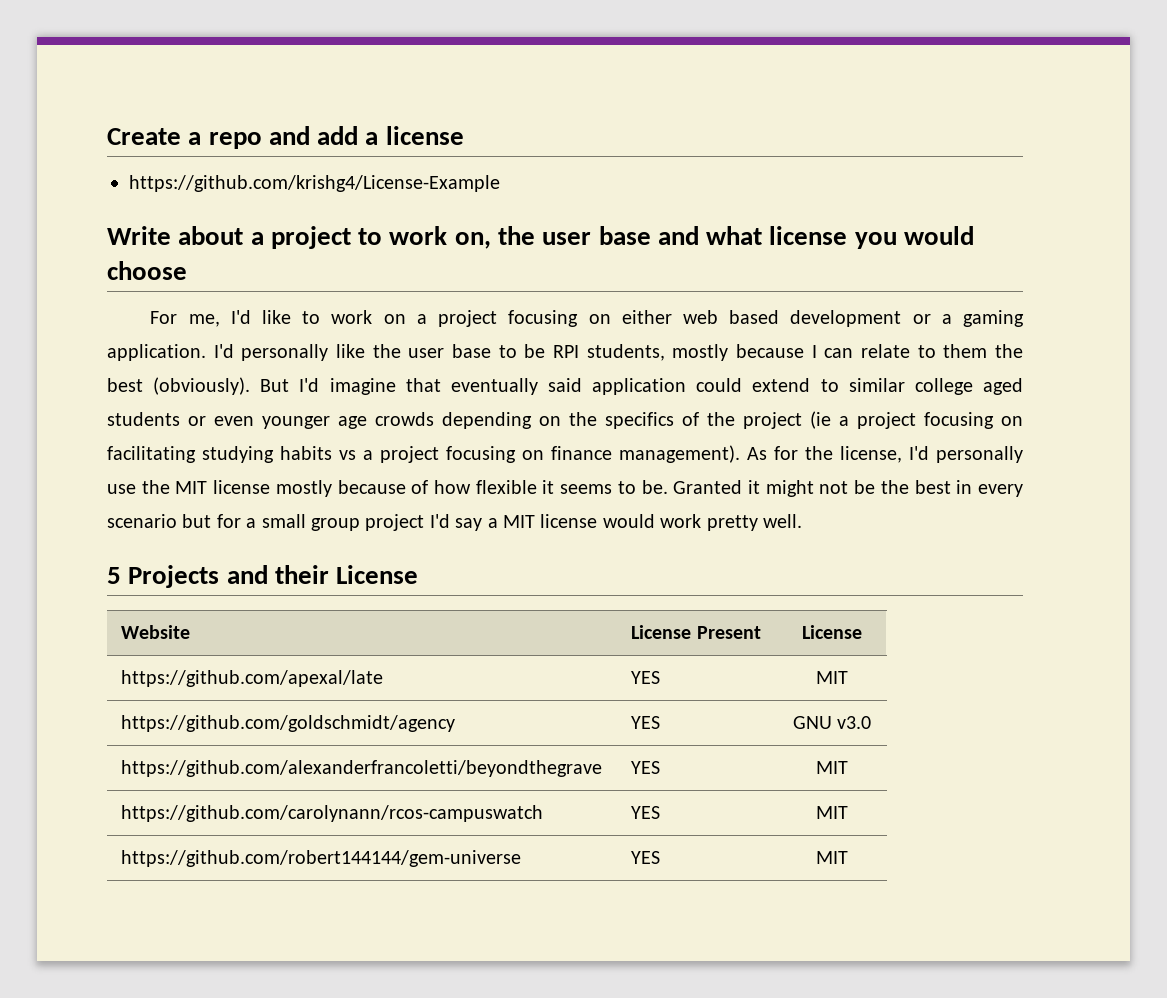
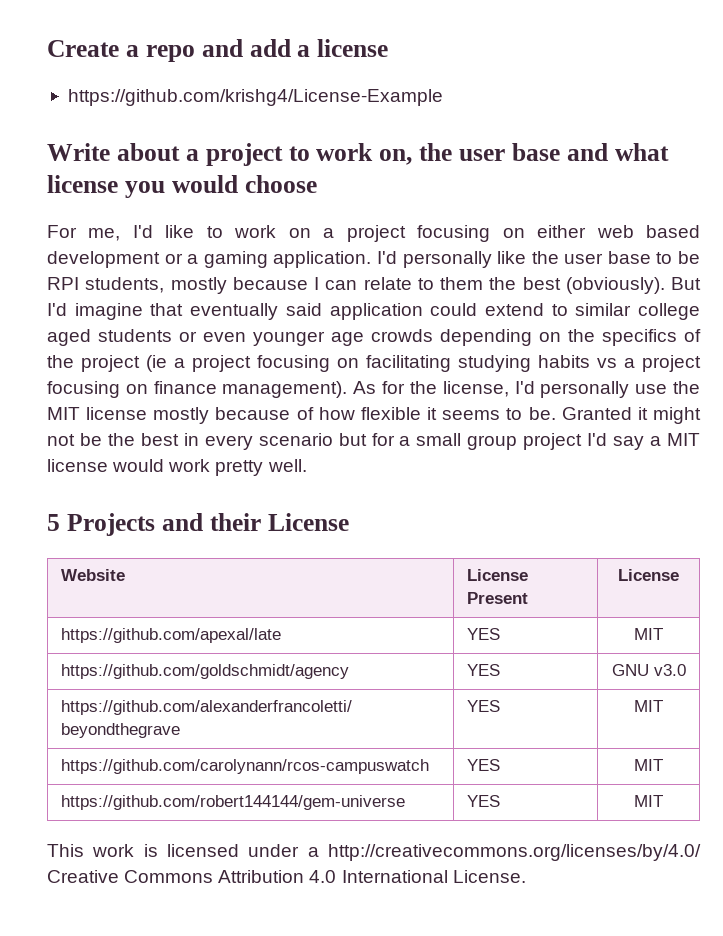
+ This work is licensed under a http://creativecommons.org/licenses/by/4.0/ Creative Commons Attribution 4.0 International License.

